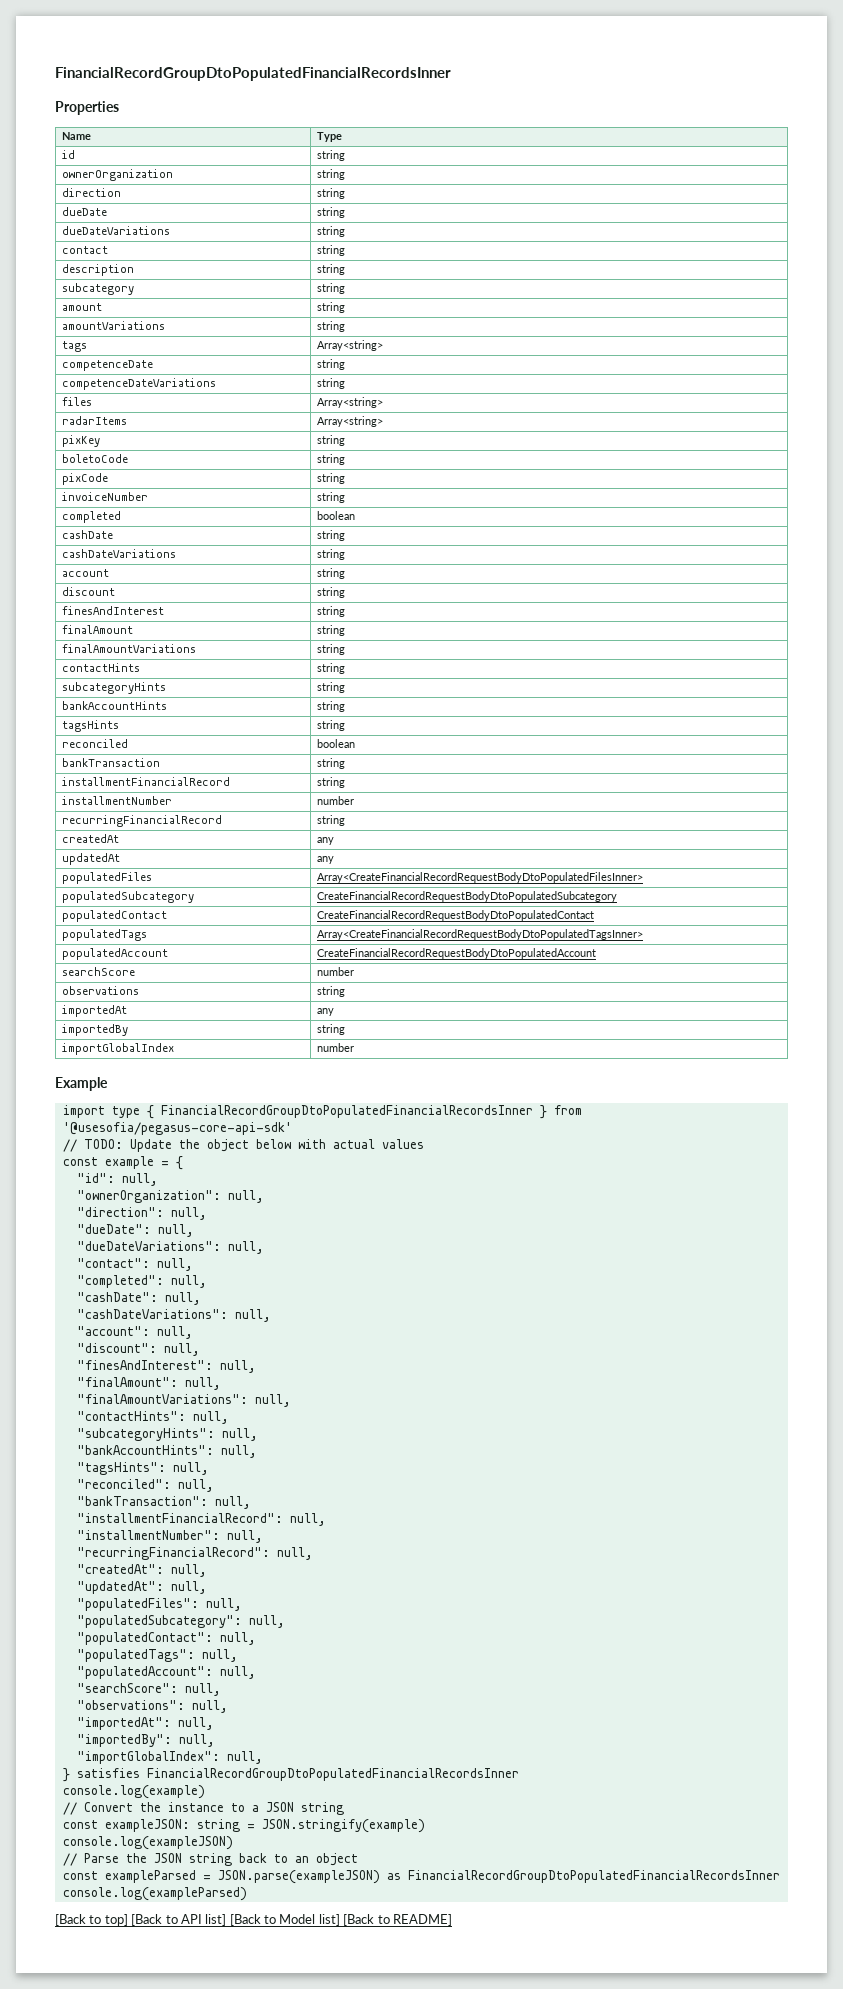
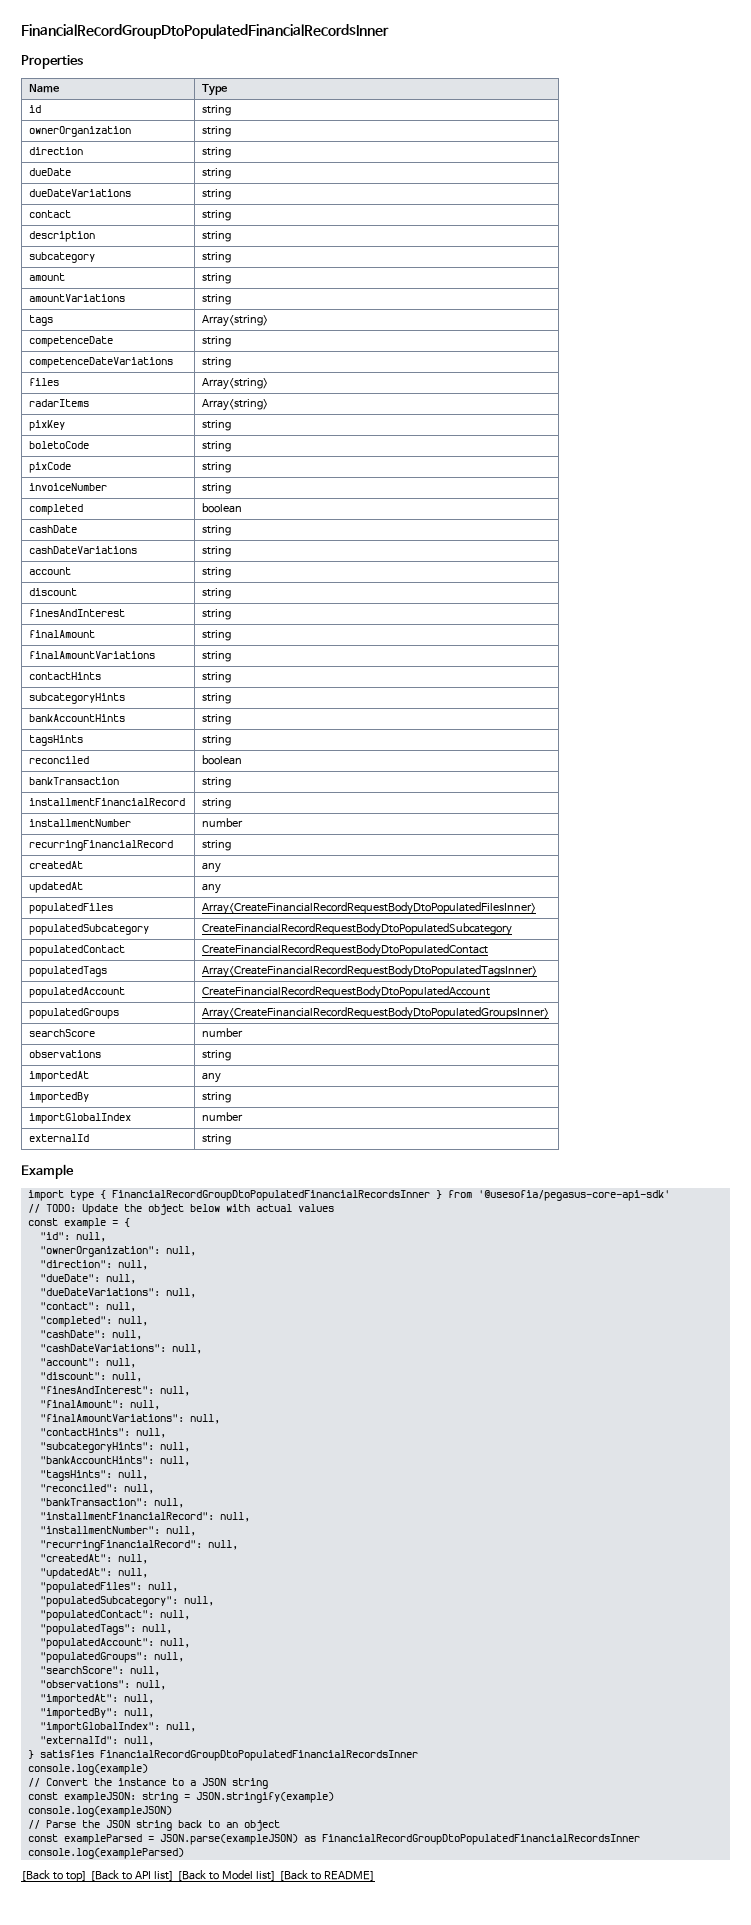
+ populatedGroups | Array<CreateFinancialRecordRequestBodyDtoPopulatedGroupsInner>
+ externalId | string
+ "populatedGroups": null,
+ "externalId": null,

